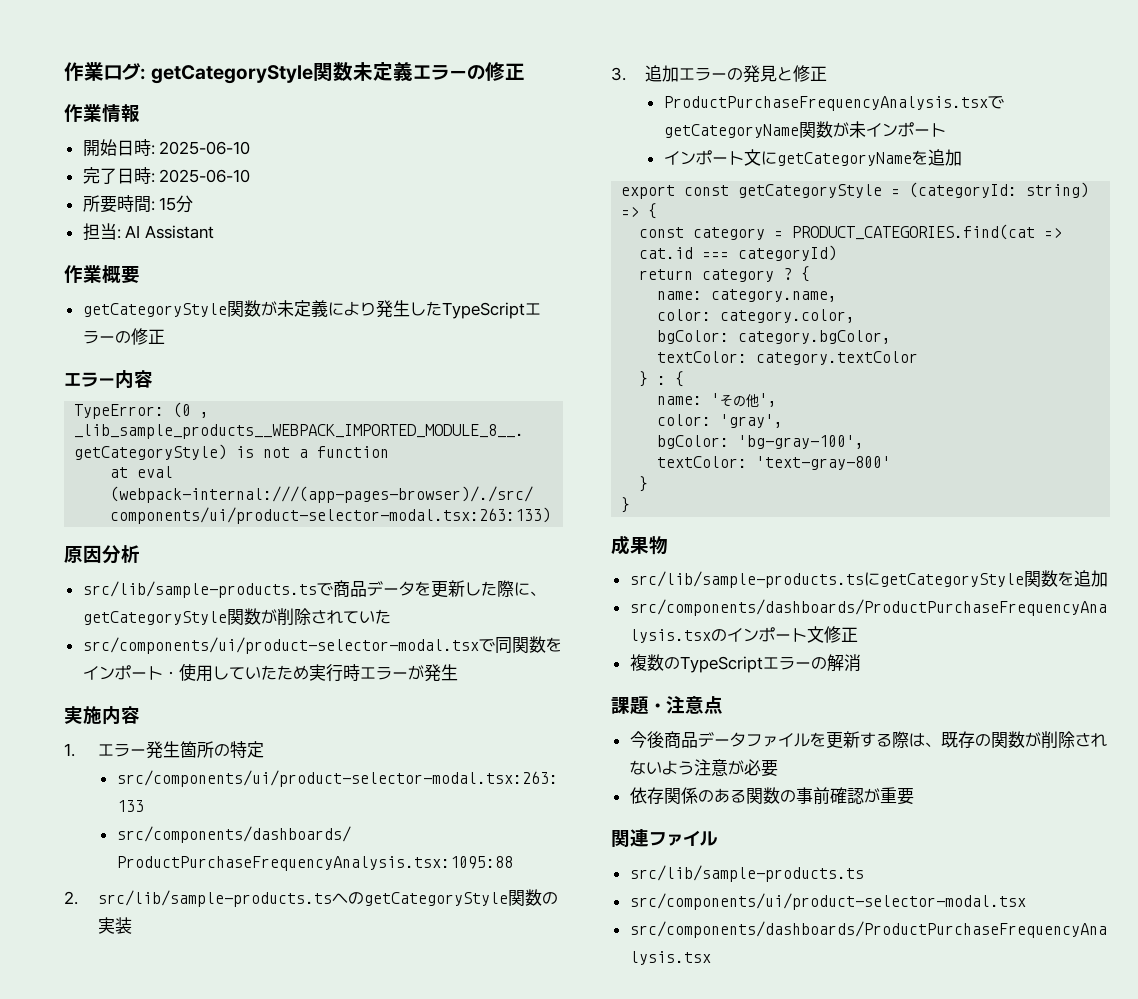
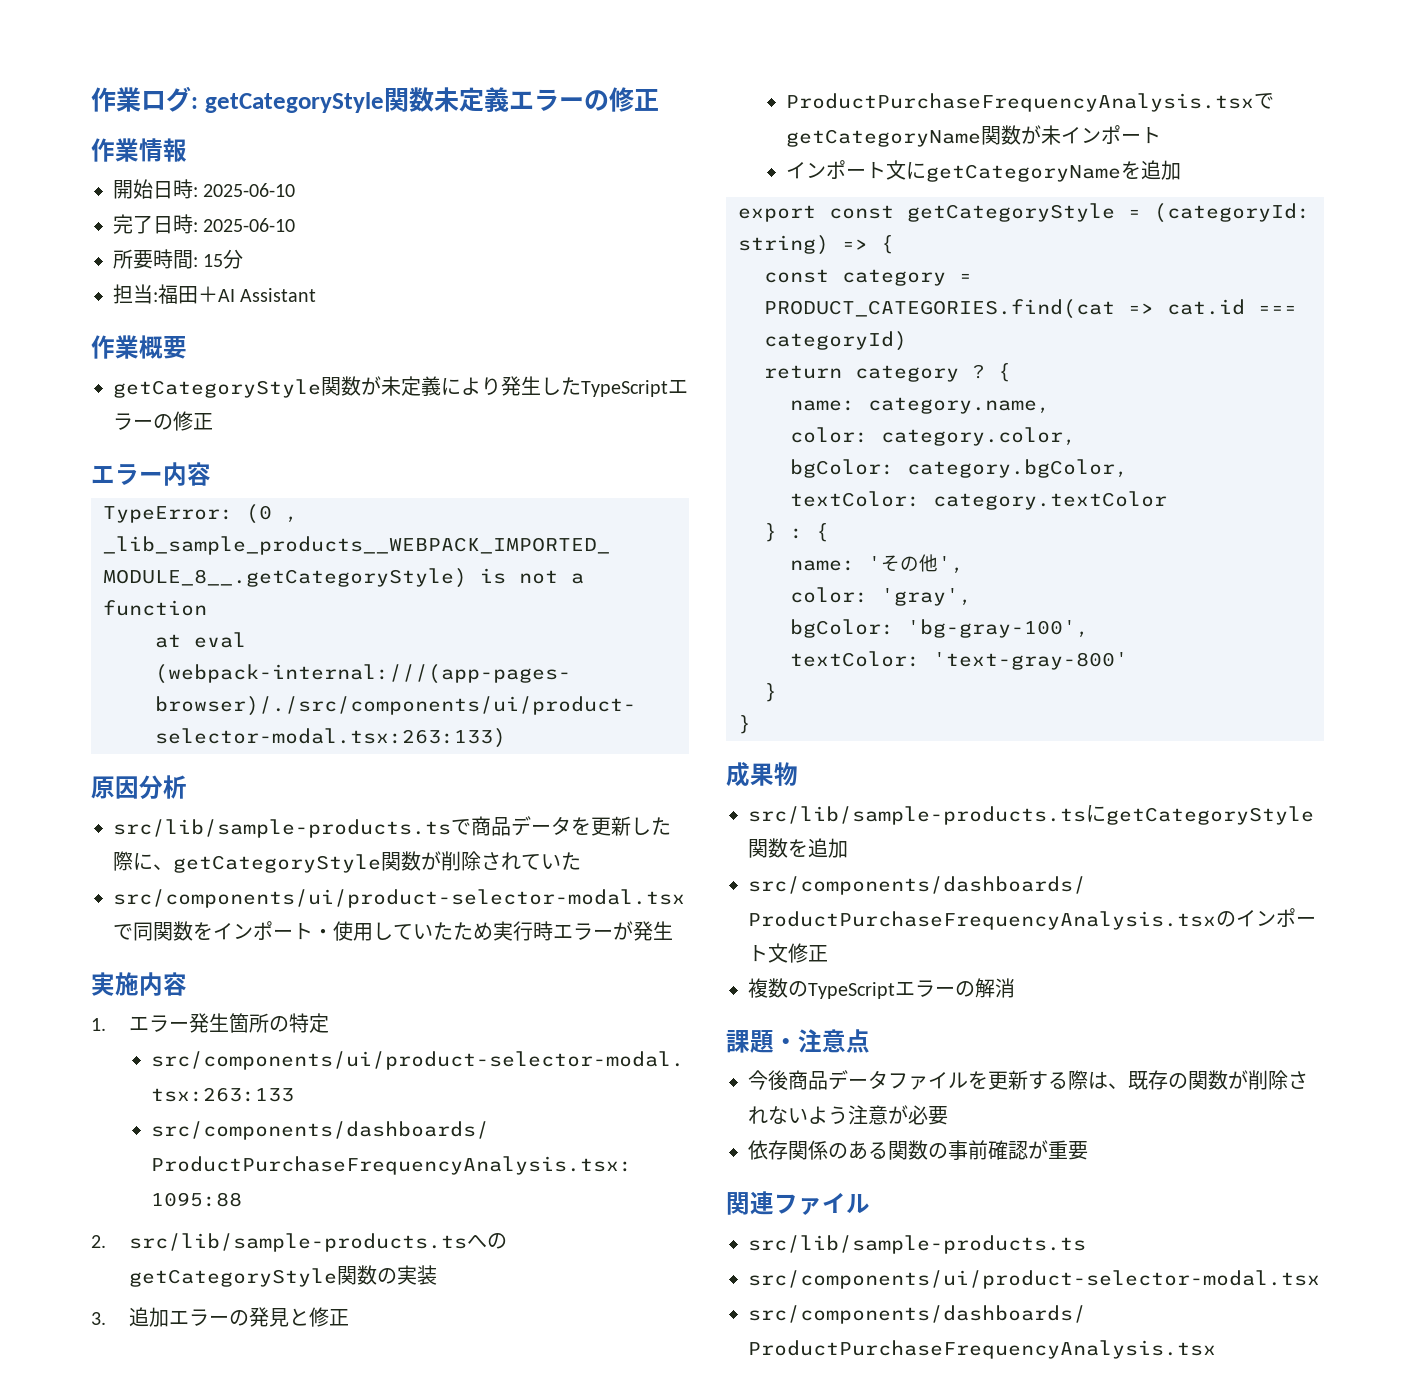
- 担当: AI Assistant
+ 担当:福田＋AI Assistant

